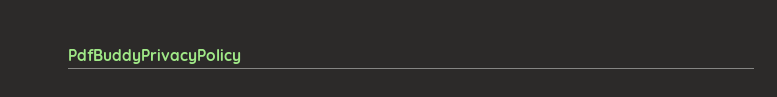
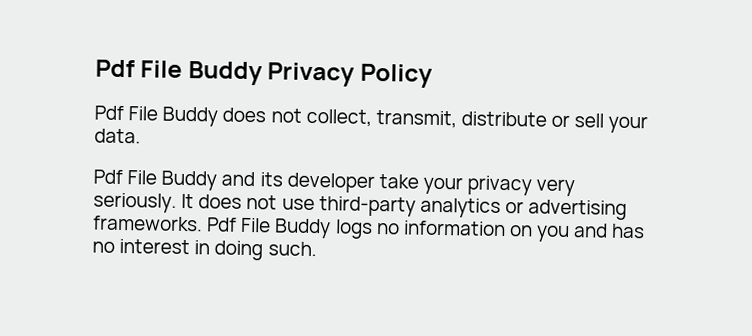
- PdfBuddyPrivacyPolicy
+ Pdf File Buddy Privacy Policy
+ Pdf File Buddy does not collect, transmit, distribute or sell your data.
+ Pdf File Buddy and its developer take your privacy very seriously. It does not use third-party analytics or advertising frameworks. Pdf File Buddy logs no information on you and has no interest in doing such.

